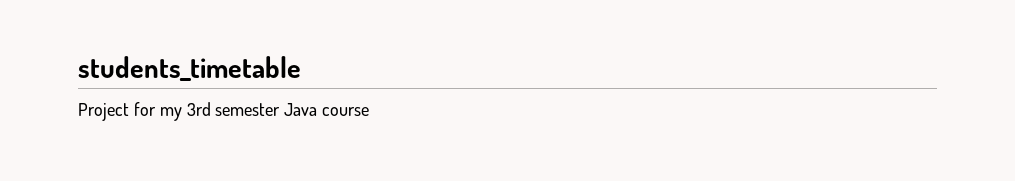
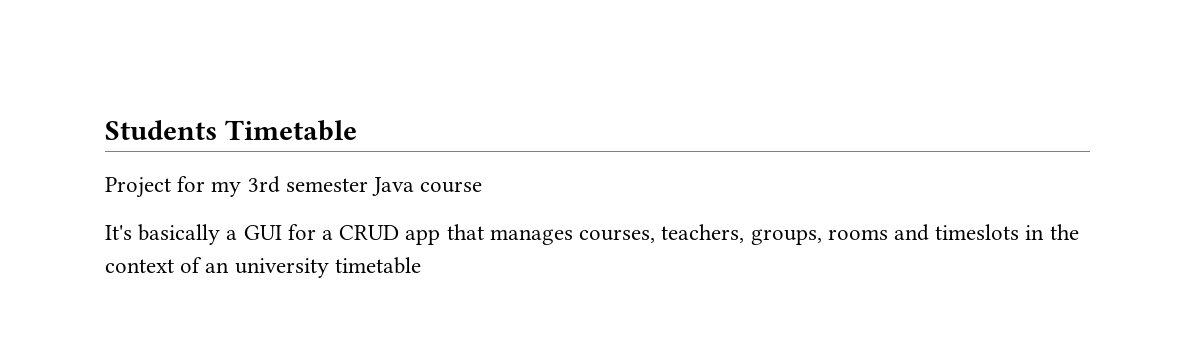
- students_timetable
+ Students Timetable
+ It's basically a GUI for a CRUD app that manages courses, teachers, groups, rooms and timeslots in the context of an university timetable

